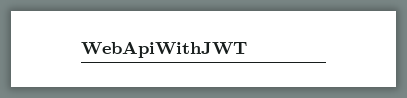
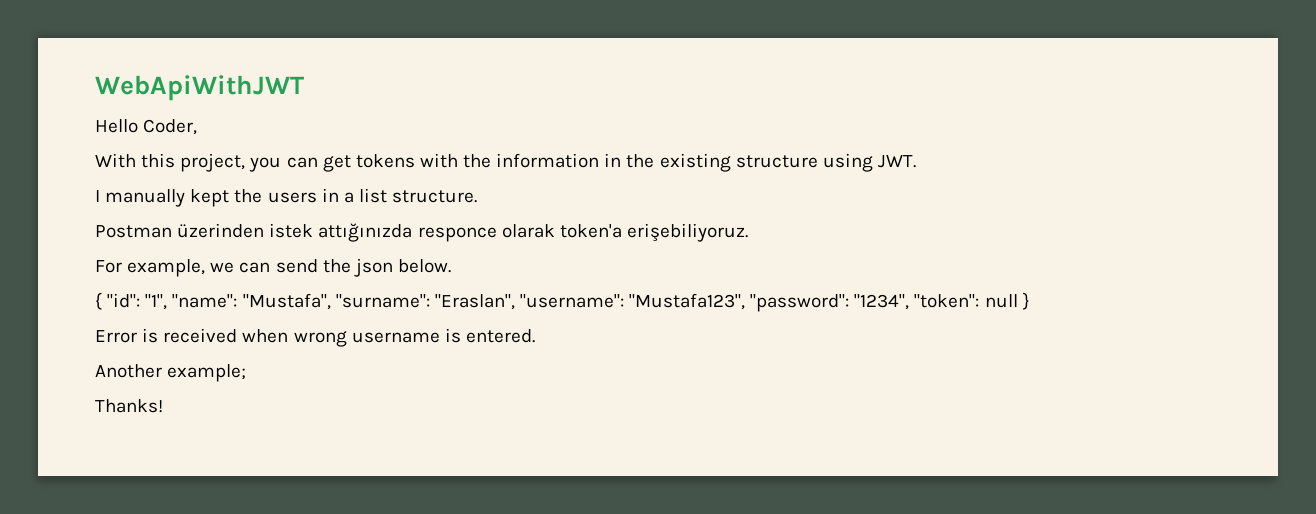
+ Hello Coder,
+ With this project, you can get tokens with the information in the existing structure using JWT.
+ I manually kept the users in a list structure.
+ Postman üzerinden istek attığınızda responce olarak token'a erişebiliyoruz.
+ For example, we can send the json below.
+ { "id": "1", "name": "Mustafa", "surname": "Eraslan", "username": "Mustafa123", "password": "1234", "token": null }
+ Error is received when wrong username is entered.
+ Another example;
+ Thanks!

